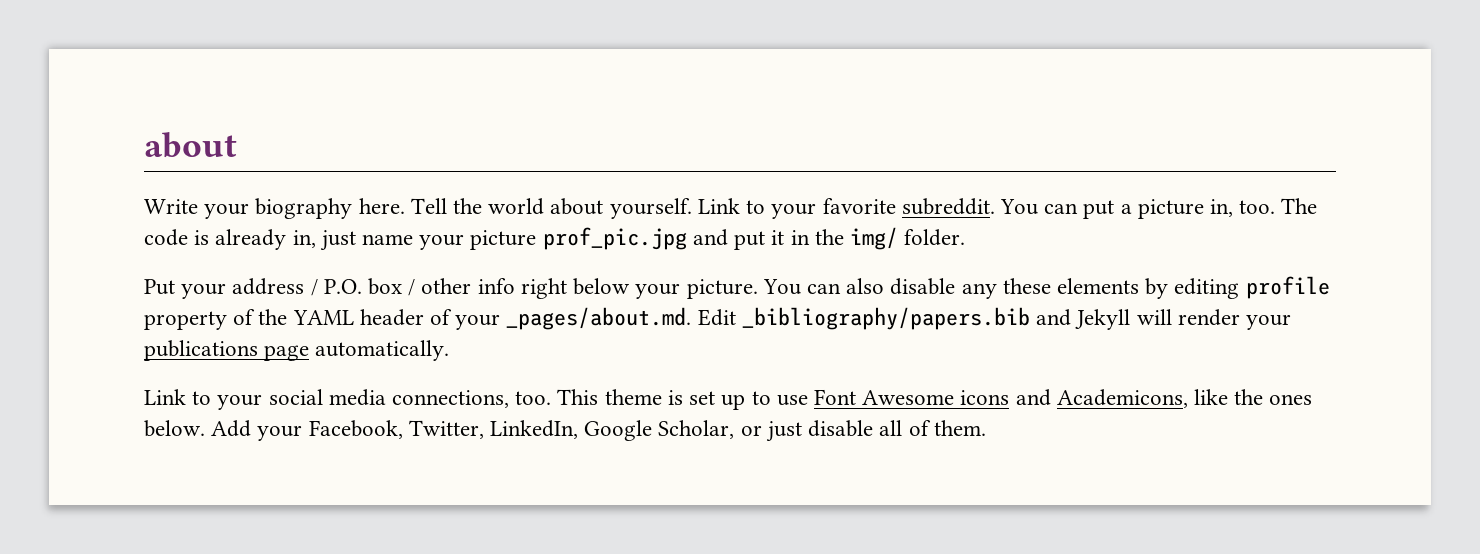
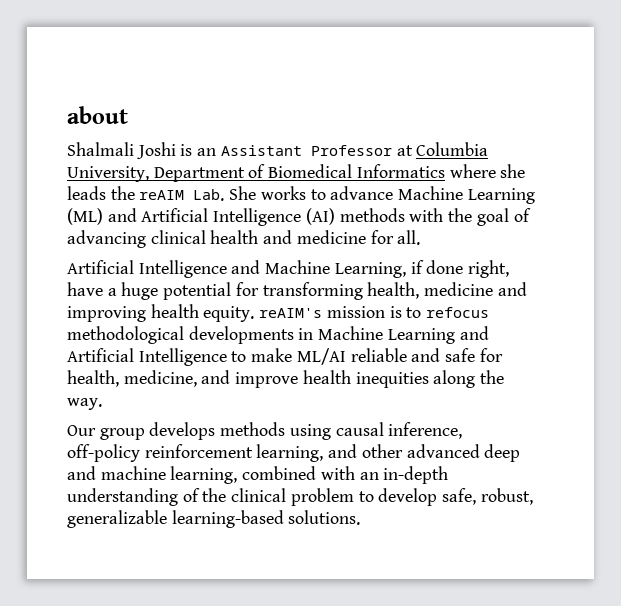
- Write your biography here. Tell the world about yourself. Link to your favorite subreddit. You can put a picture in, too. The code is already in, just name your picture prof_pic.jpg and put it in the img/ folder.
- Put your address / P.O. box / other info right below your picture. You can also disable any these elements by editing profile property of the YAML header of your _pages/about.md. Edit _bibliography/papers.bib and Jekyll will render your publications page automatically.
- Link to your social media connections, too. This theme is set up to use Font Awesome icons and Academicons, like the ones below. Add your Facebook, Twitter, LinkedIn, Google Scholar, or just disable all of them.
+ Shalmali Joshi is an Assistant Professor at Columbia University, Department of Biomedical Informatics where she leads the reAIM Lab. She works to advance Machine Learning (ML) and Artificial Intelligence (AI) methods with the goal of advancing clinical health and medicine for all.
+ Artificial Intelligence and Machine Learning, if done right, have a huge potential for transforming health, medicine and improving health equity. reAIM's mission is to refocus methodological developments in Machine Learning and Artificial Intelligence to make ML/AI reliable and safe for health, medicine, and improve health inequities along the way.
+ Our group develops methods using causal inference, off-policy reinforcement learning, and other advanced deep and machine learning, combined with an in-depth understanding of the clinical problem to develop safe, robust, generalizable learning-based solutions.

